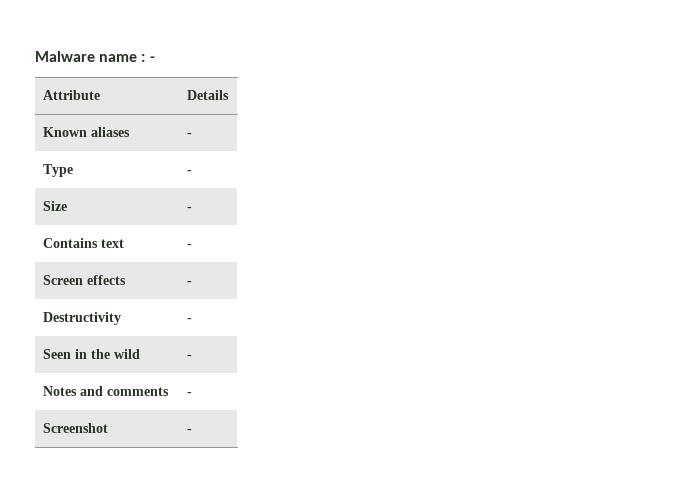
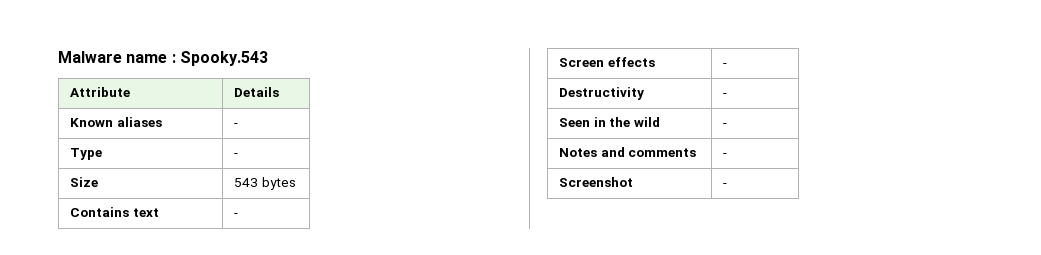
- Malware name : -
+ Malware name : Spooky.543
- Size | -
+ Size | 543 bytes

